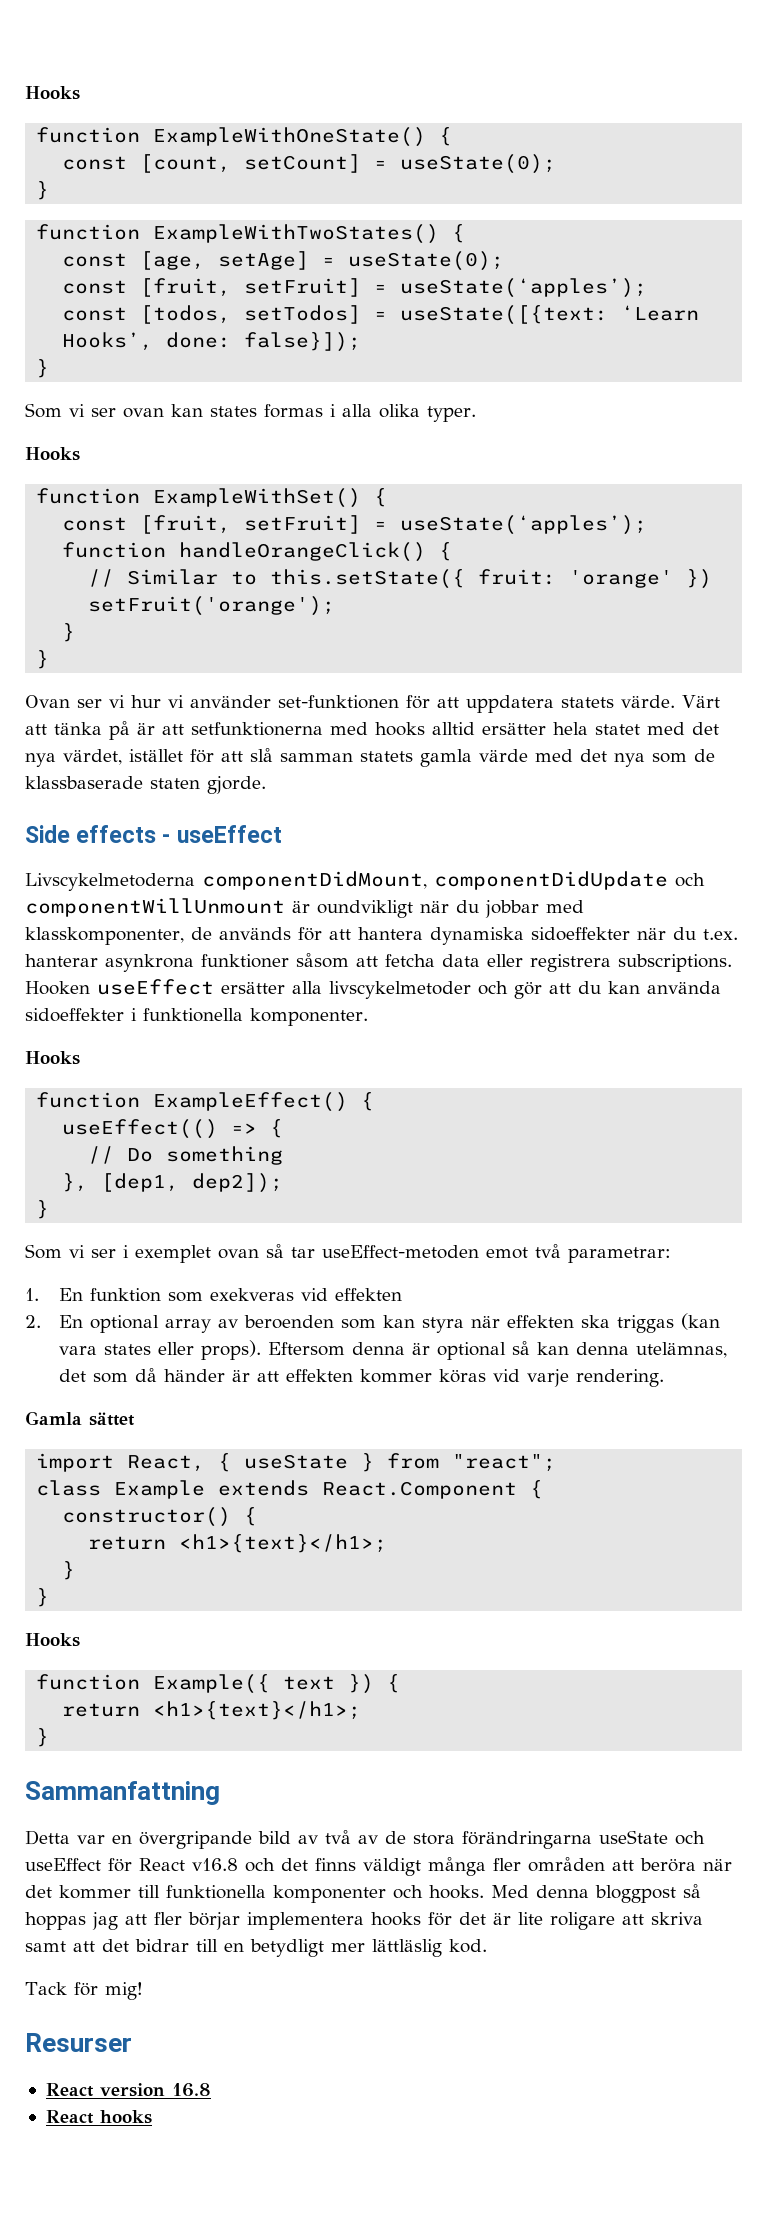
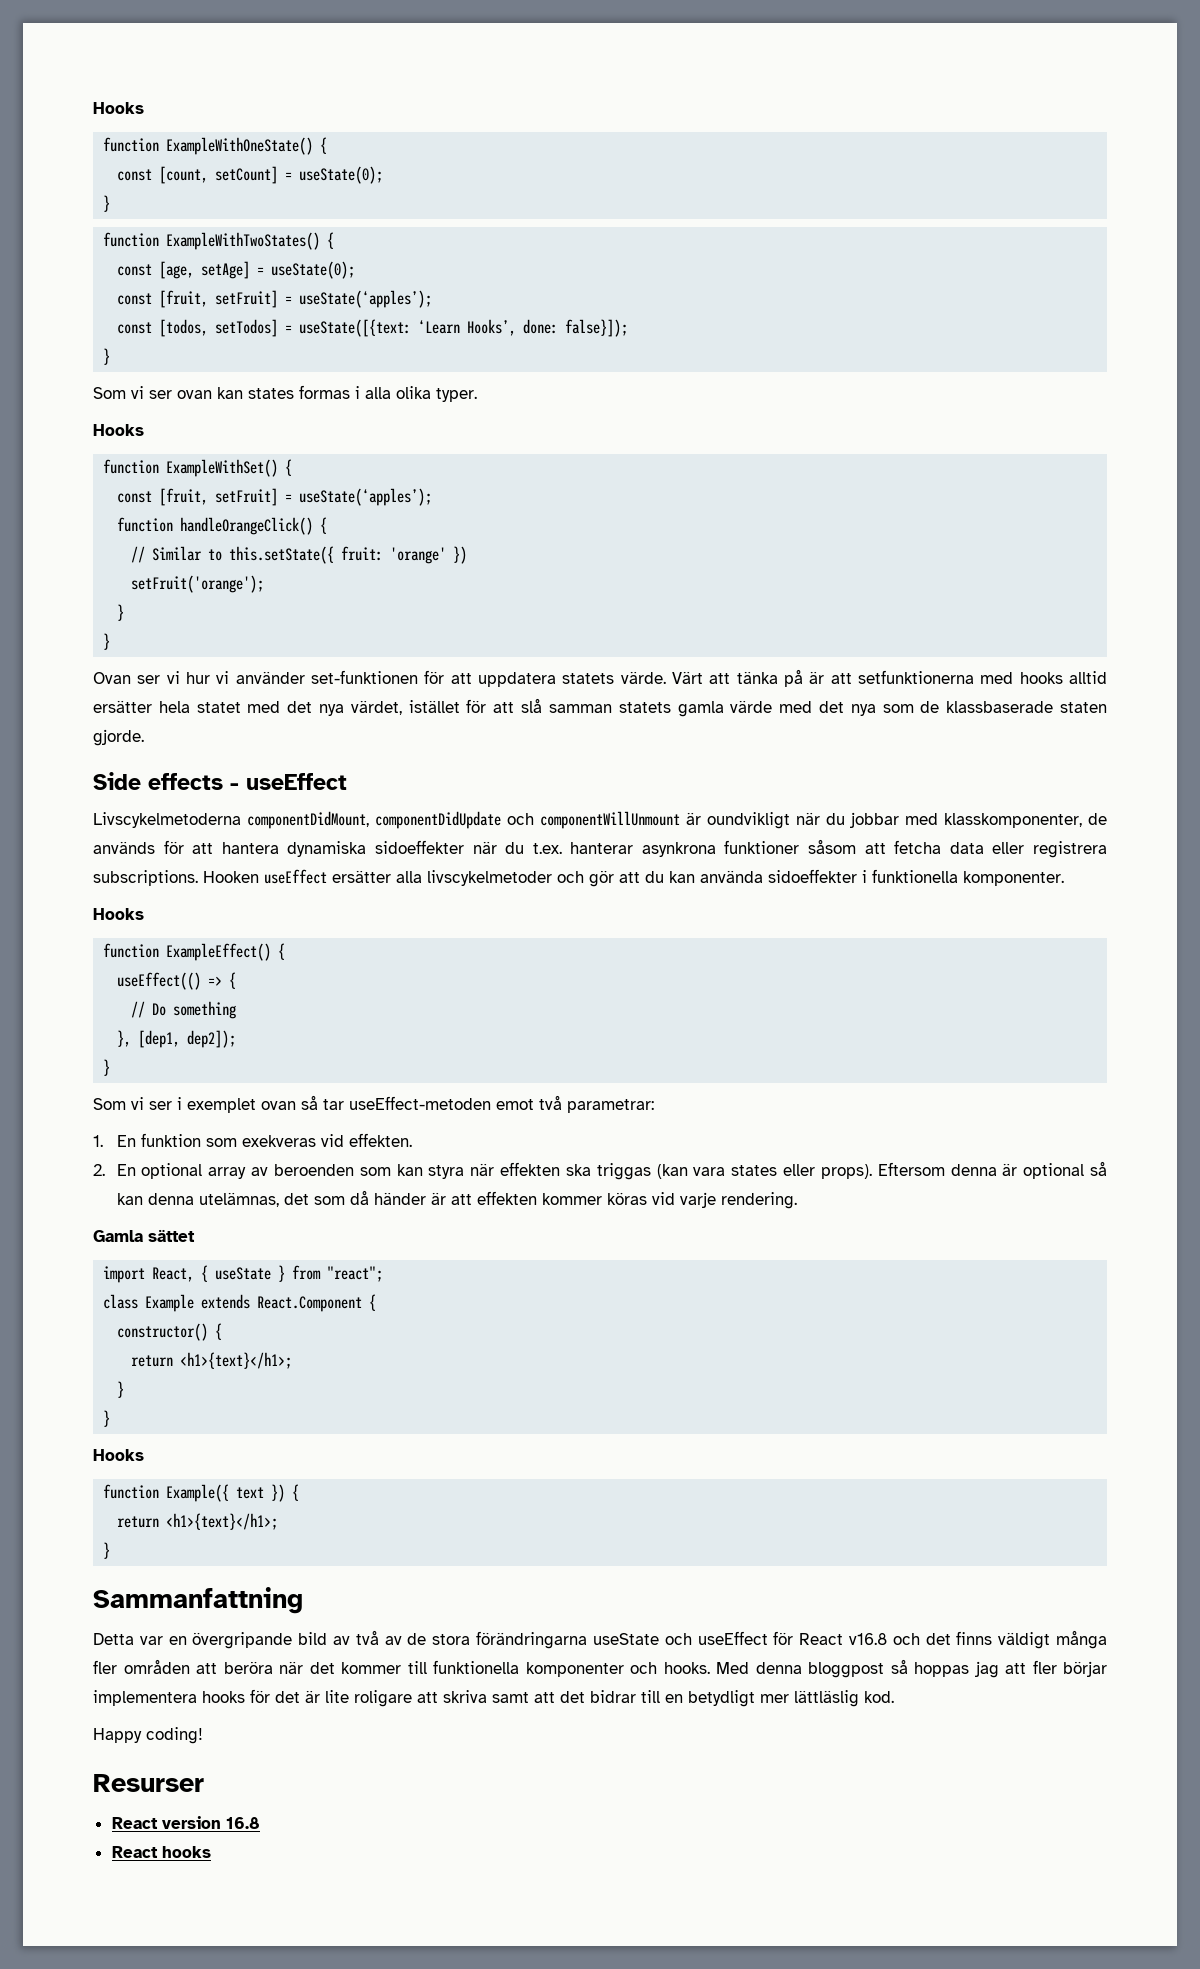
- 1. En funktion som exekveras vid effekten
+ 1. En funktion som exekveras vid effekten.
- Tack för mig!
+ Happy coding!

